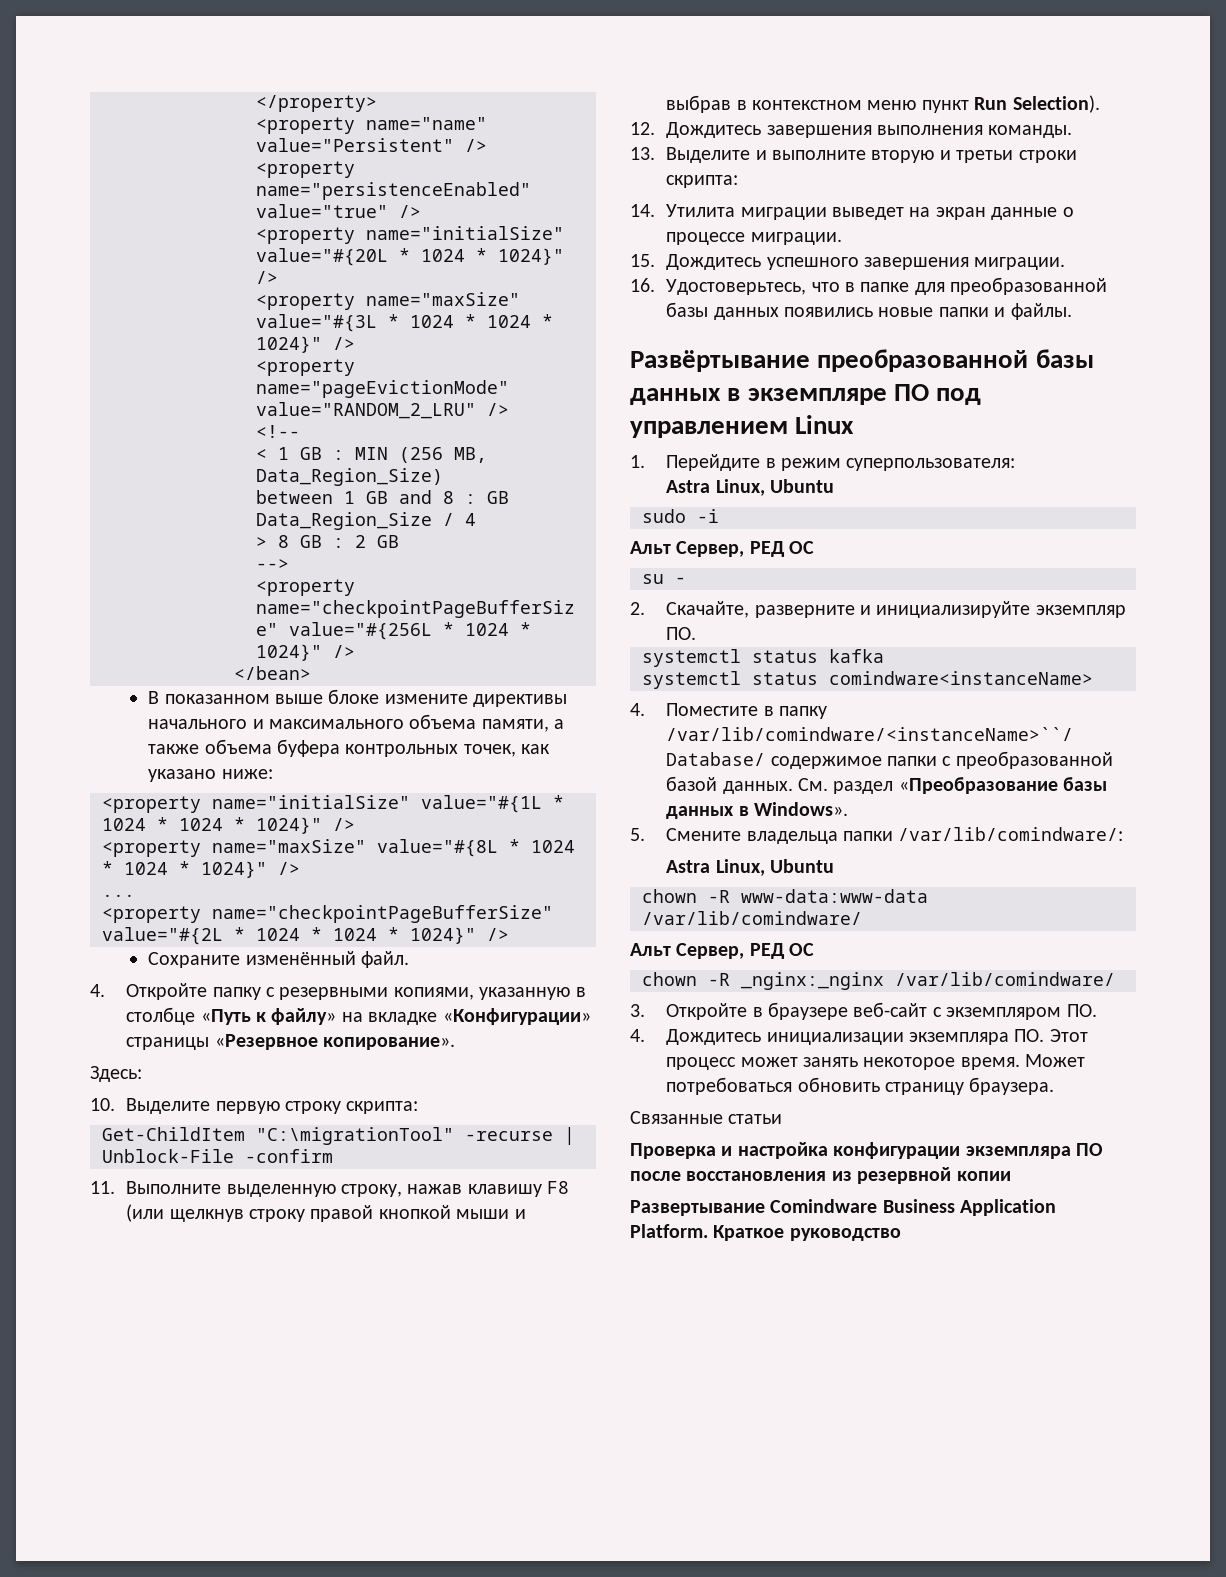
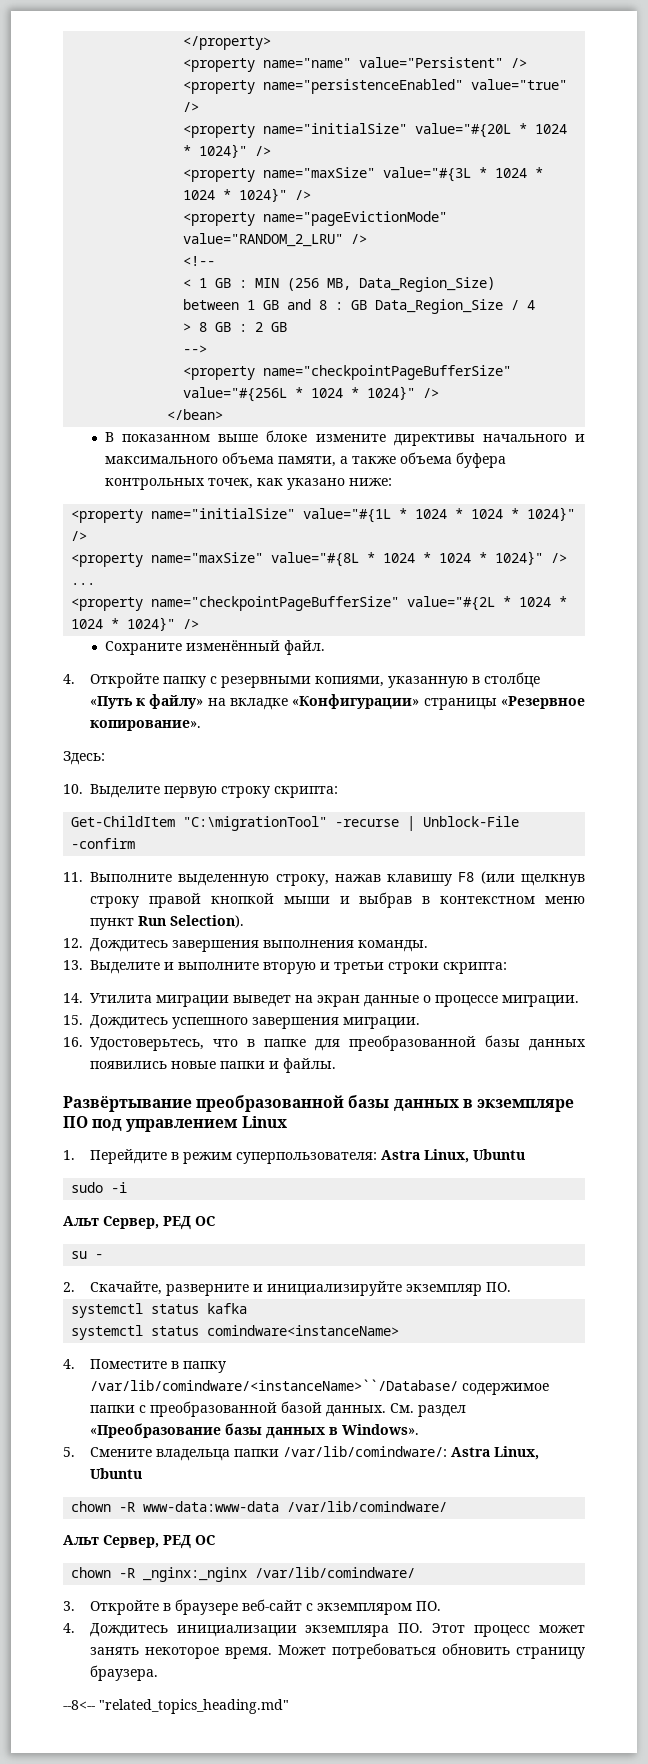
- 1. Перейдите в режим суперпользователя:
- Astra Linux, Ubuntu
+ 1. Перейдите в режим суперпользователя: Astra Linux, Ubuntu
- 5. Смените владельца папки /var/lib/comindware/:
- Astra Linux, Ubuntu
+ 5. Смените владельца папки /var/lib/comindware/: Astra Linux, Ubuntu
- Связанные статьи
- Проверка и настройка конфигурации экземпляра ПО после восстановления из резервной копии
- Развертывание Comindware Business Application Platform. Краткое руководство
+ --8<-- "related_topics_heading.md"

